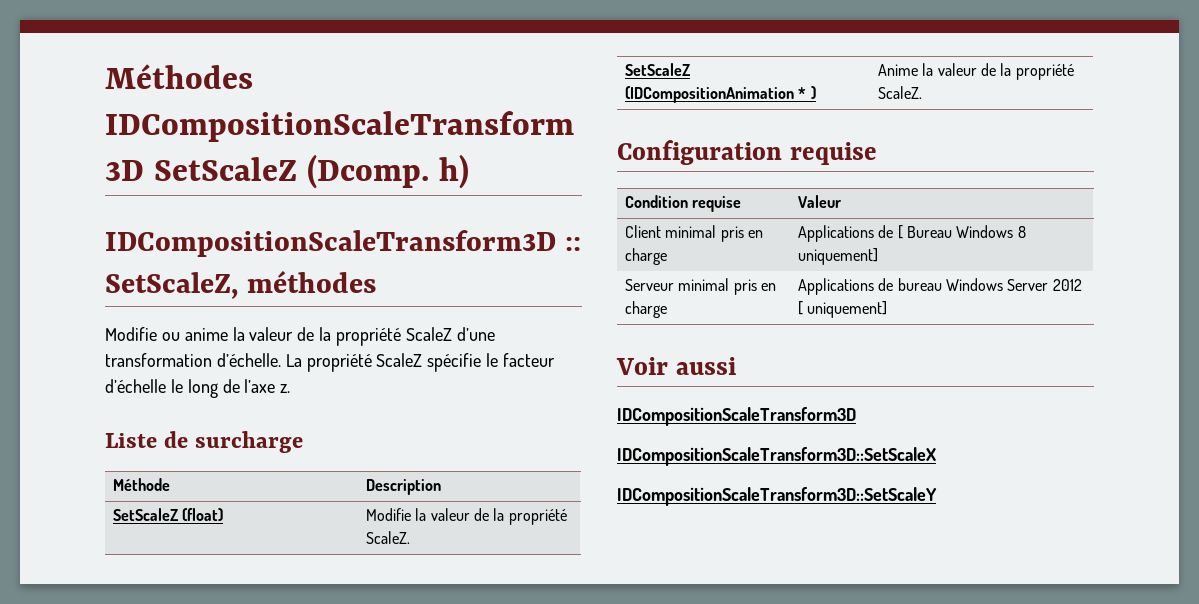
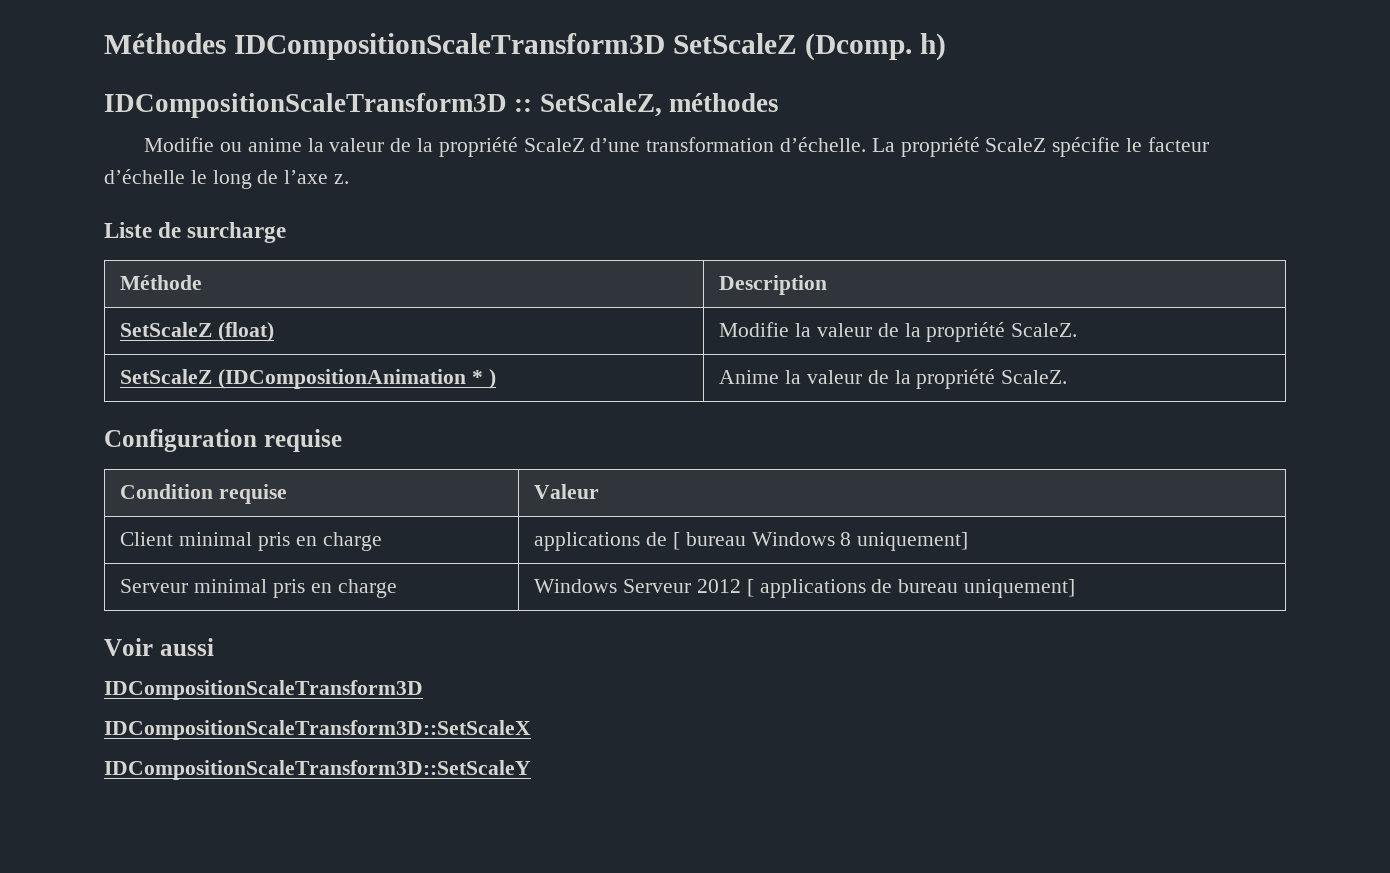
- Client minimal pris en charge | Applications de [ Bureau Windows 8 uniquement]
+ Client minimal pris en charge | applications de [ bureau Windows 8 uniquement]
- Serveur minimal pris en charge | Applications de bureau Windows Server 2012 [ uniquement]
+ Serveur minimal pris en charge | Windows Serveur 2012 [ applications de bureau uniquement]

